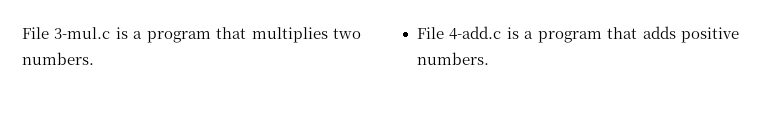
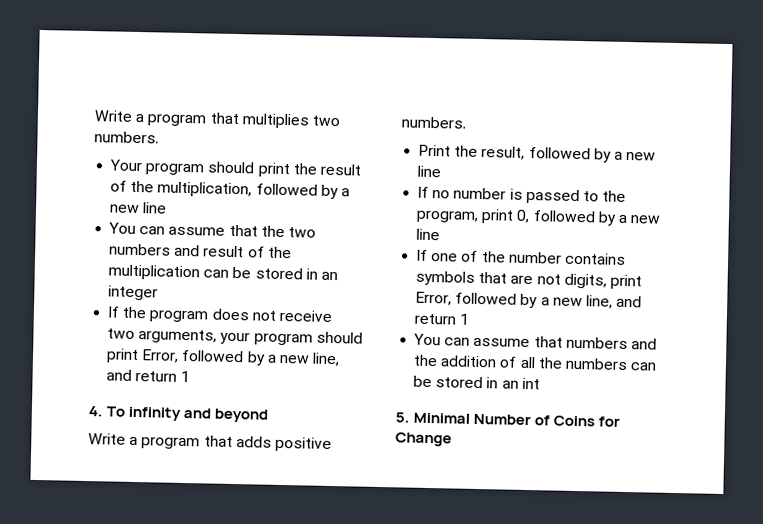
- File 3-mul.c is a program that multiplies two numbers.
+ Write a program that multiplies two numbers.
- File 4-add.c is a program that adds positive numbers.
+ Your program should print the result of the multiplication, followed by a new line
+ You can assume that the two numbers and result of the multiplication can be stored in an integer
+ If the program does not receive two arguments, your program should print Error, followed by a new line, and return 1
+ 4. To infinity and beyond
+ Write a program that adds positive numbers.
+ Print the result, followed by a new line
+ If no number is passed to the program, print 0, followed by a new line
+ If one of the number contains symbols that are not digits, print Error, followed by a new line, and return 1
+ You can assume that numbers and the addition of all the numbers can be stored in an int
+ 5. Minimal Number of Coins for Change

